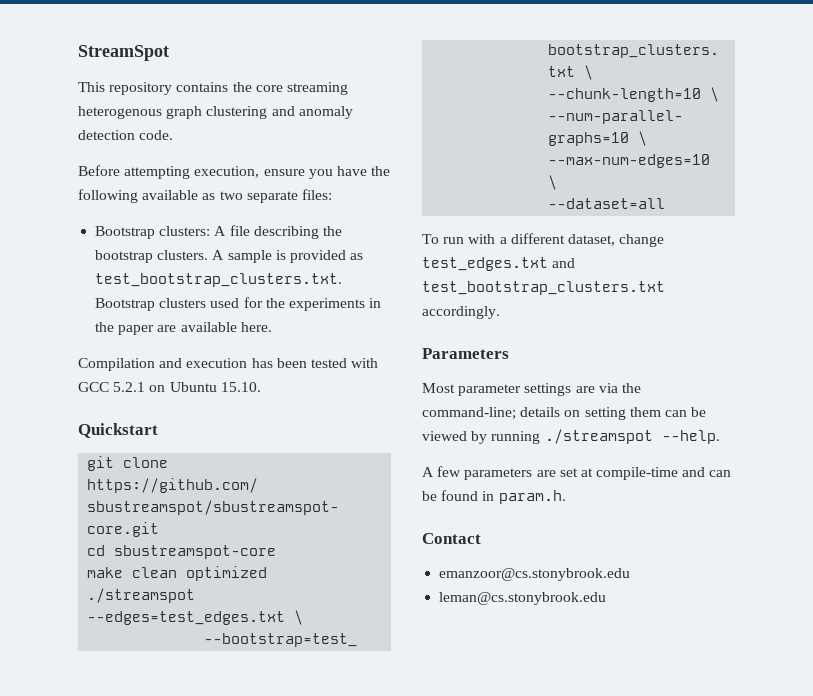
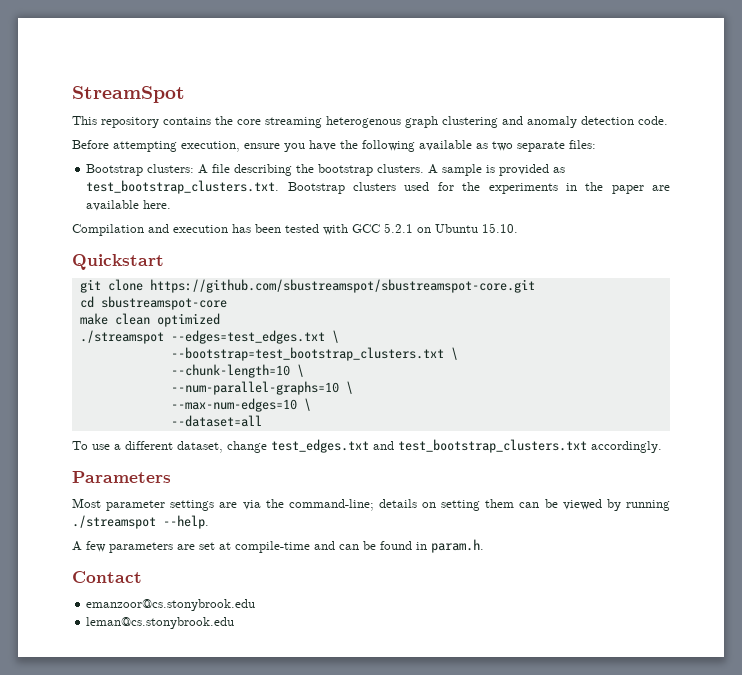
- To run with a different dataset, change test_edges.txt and test_bootstrap_clusters.txt accordingly.
+ To use a different dataset, change test_edges.txt and test_bootstrap_clusters.txt accordingly.

